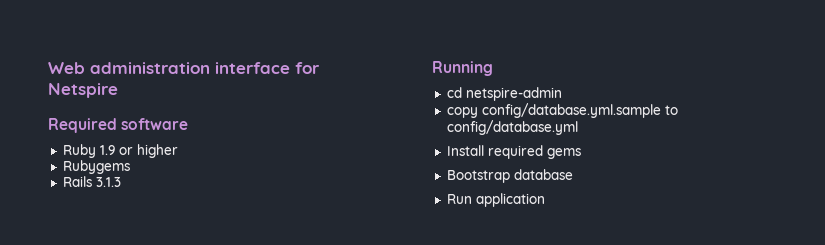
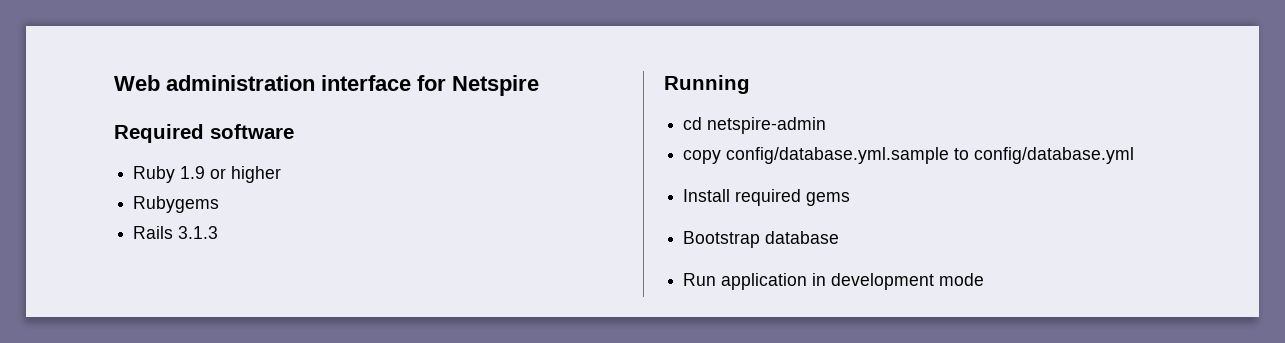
- Run application
+ Run application in development mode

